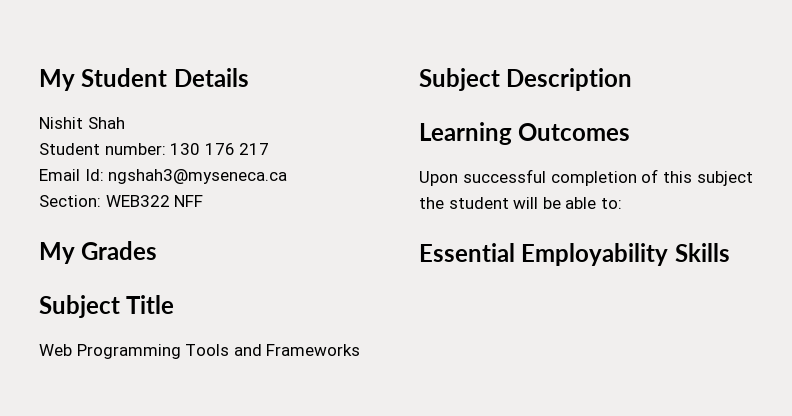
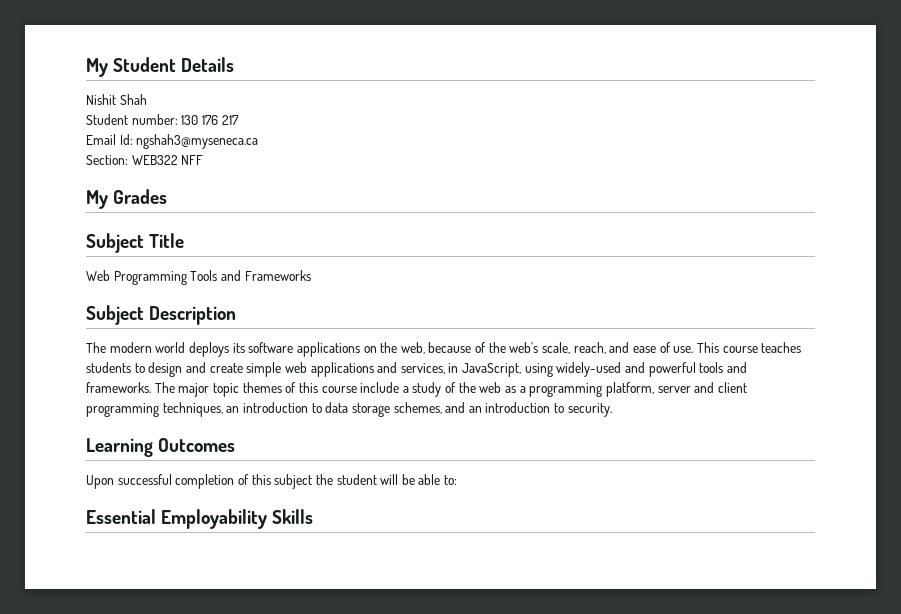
+ The modern world deploys its software applications on the web, because of the web's scale, reach, and ease of use. This course teaches students to design and create simple web applications and services, in JavaScript, using widely-used and powerful tools and frameworks. The major topic themes of this course include a study of the web as a programming platform, server and client programming techniques, an introduction to data storage schemes, and an introduction to security.

